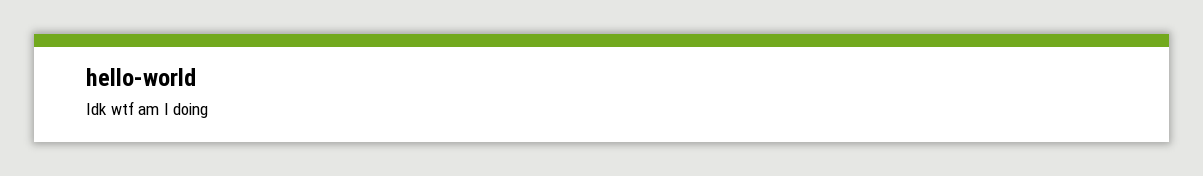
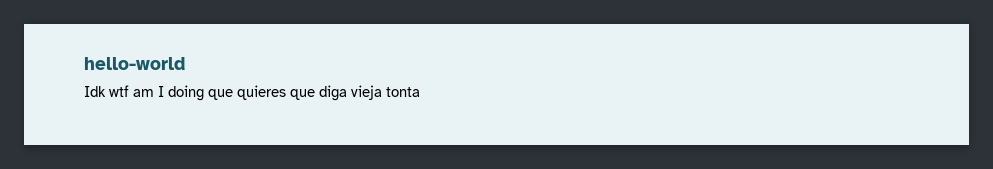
- Idk wtf am I doing
+ Idk wtf am I doing que quieres que diga vieja tonta

